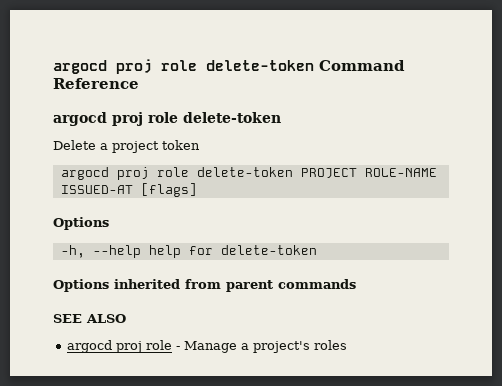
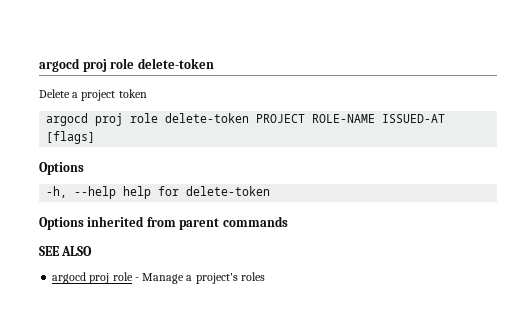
- argocd proj role delete-token Command Reference

